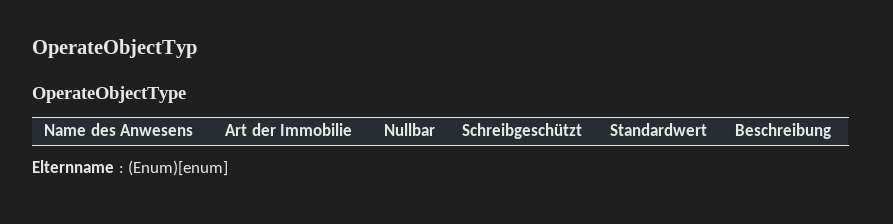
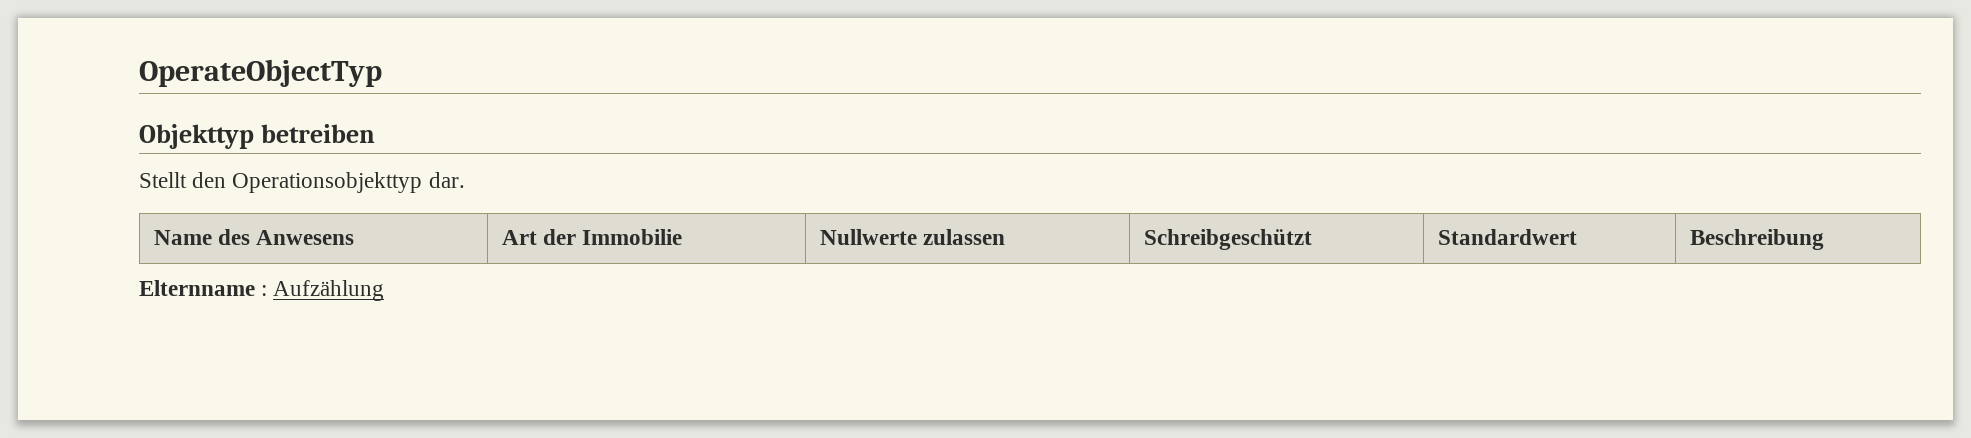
- OperateObjectType
+ Objekttyp betreiben
+ Stellt den Operationsobjekttyp dar.
- Name des Anwesens | Art der Immobilie | Nullbar | Schreibgeschützt | Standardwert | Beschreibung
+ Name des Anwesens | Art der Immobilie | Nullwerte zulassen | Schreibgeschützt | Standardwert | Beschreibung
- Elternname : (Enum)[enum]
+ Elternname : Aufzählung

